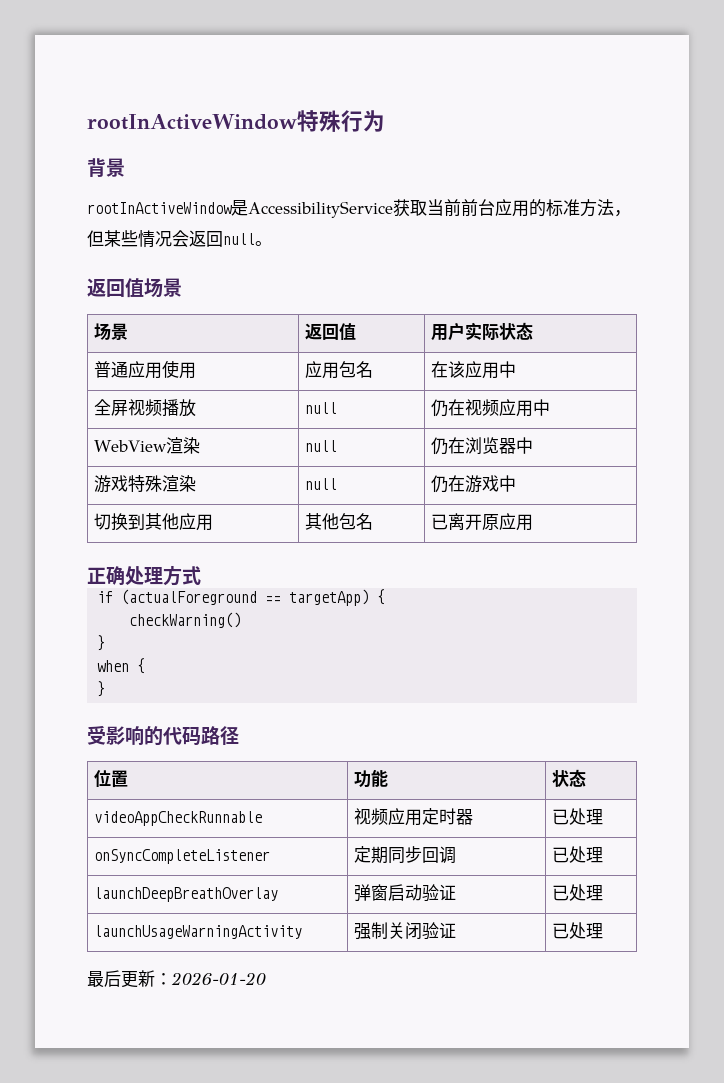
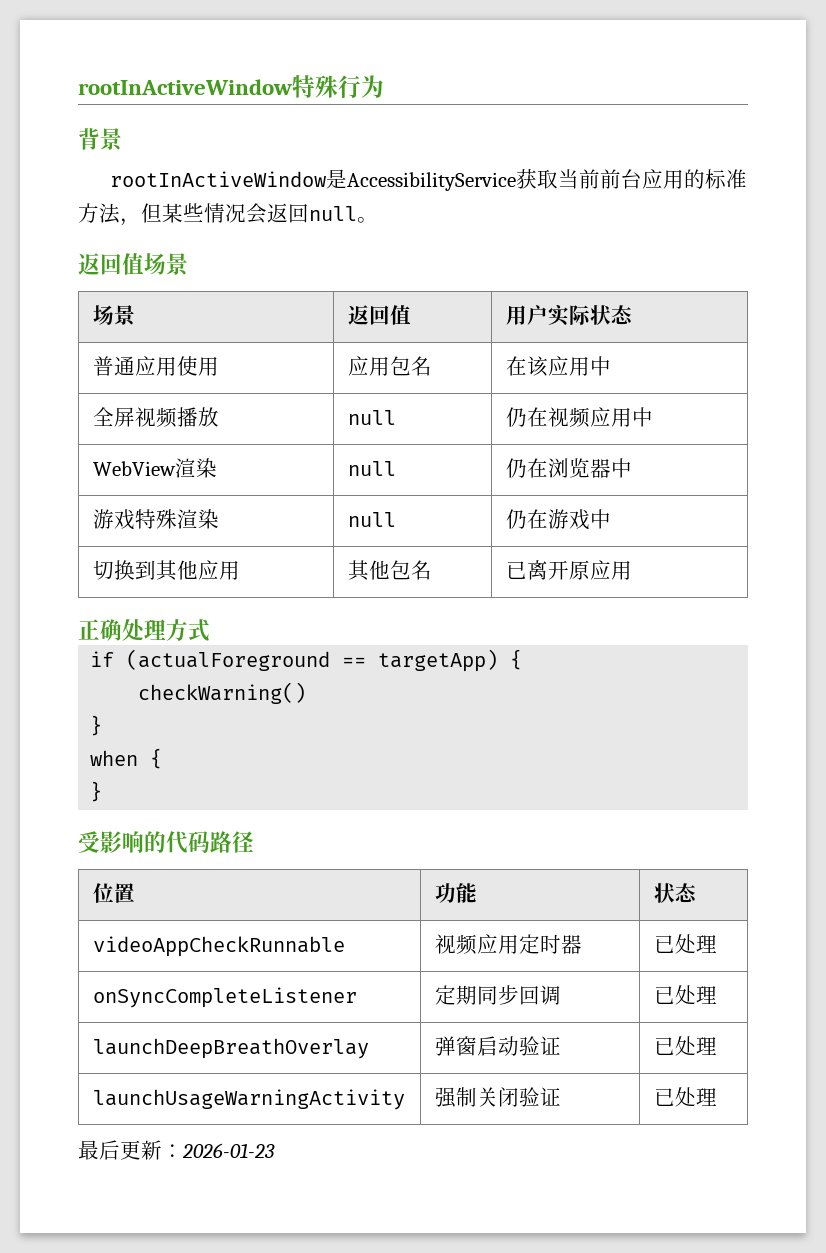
- 最后更新：2026-01-20
+ 最后更新：2026-01-23

